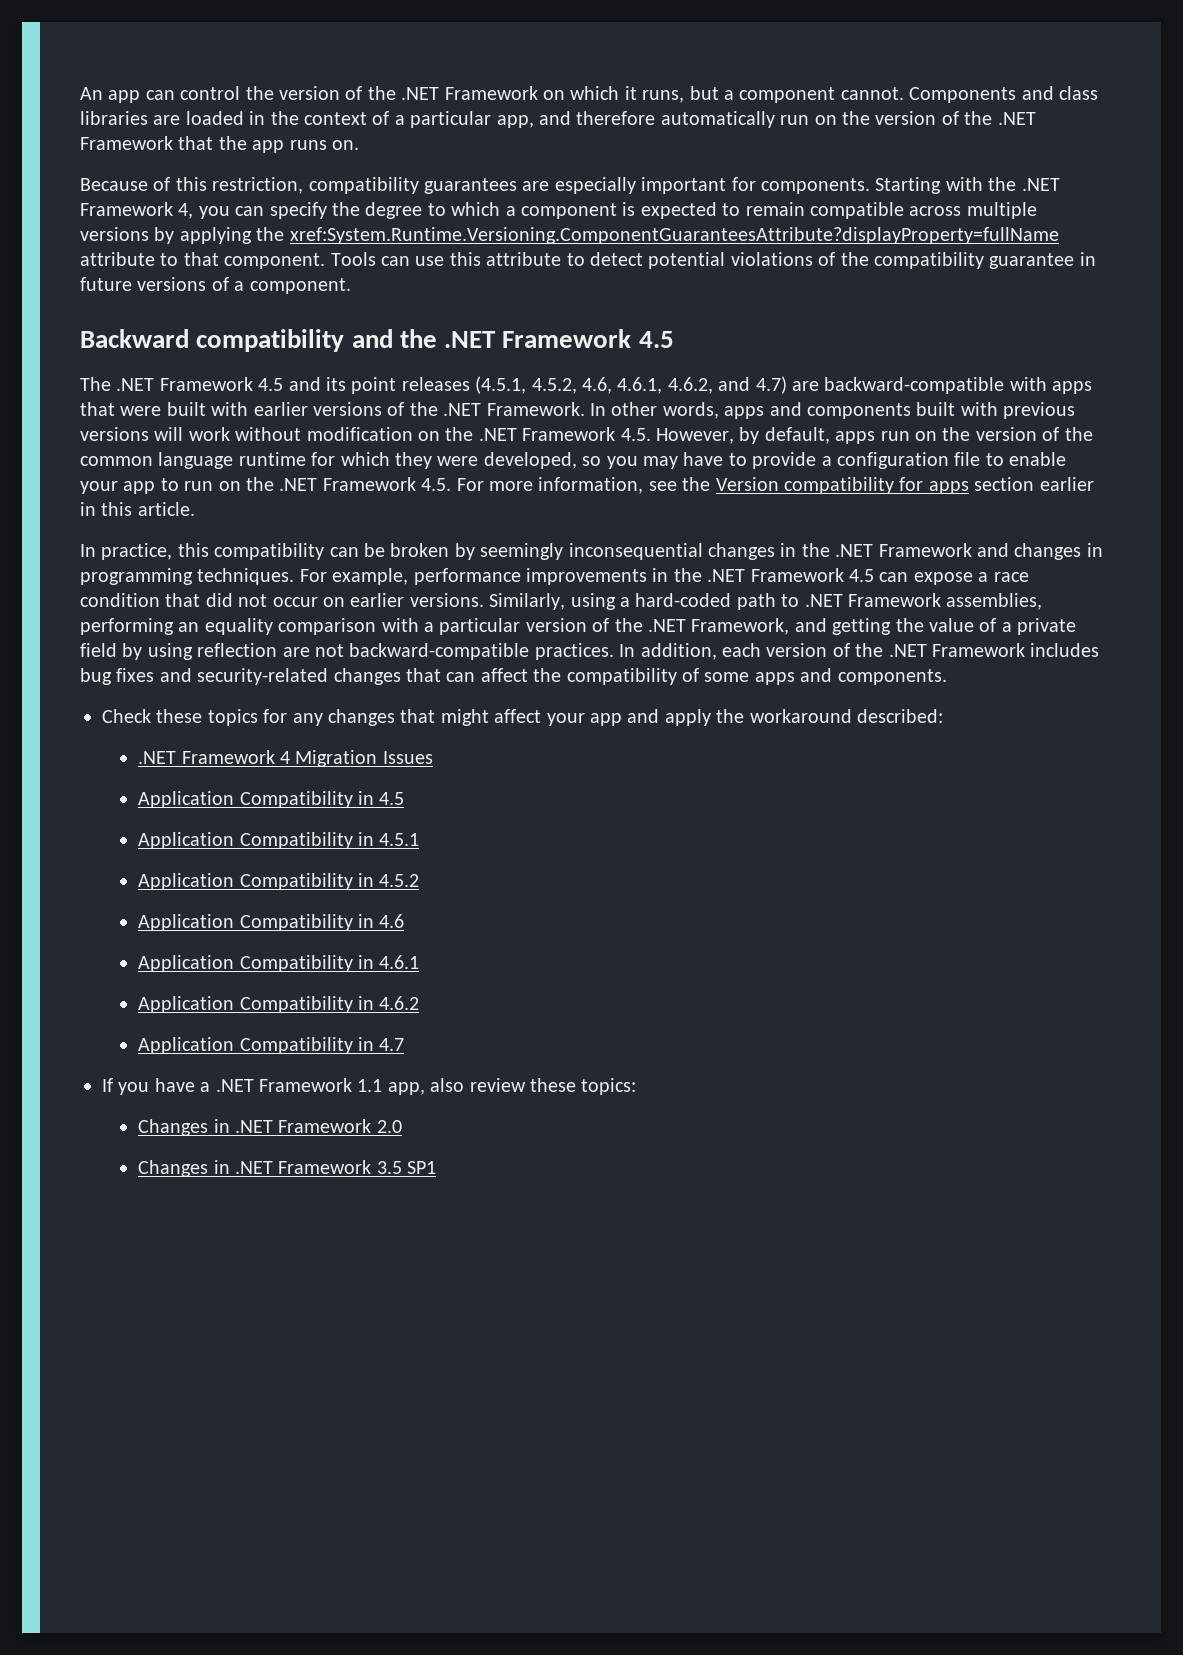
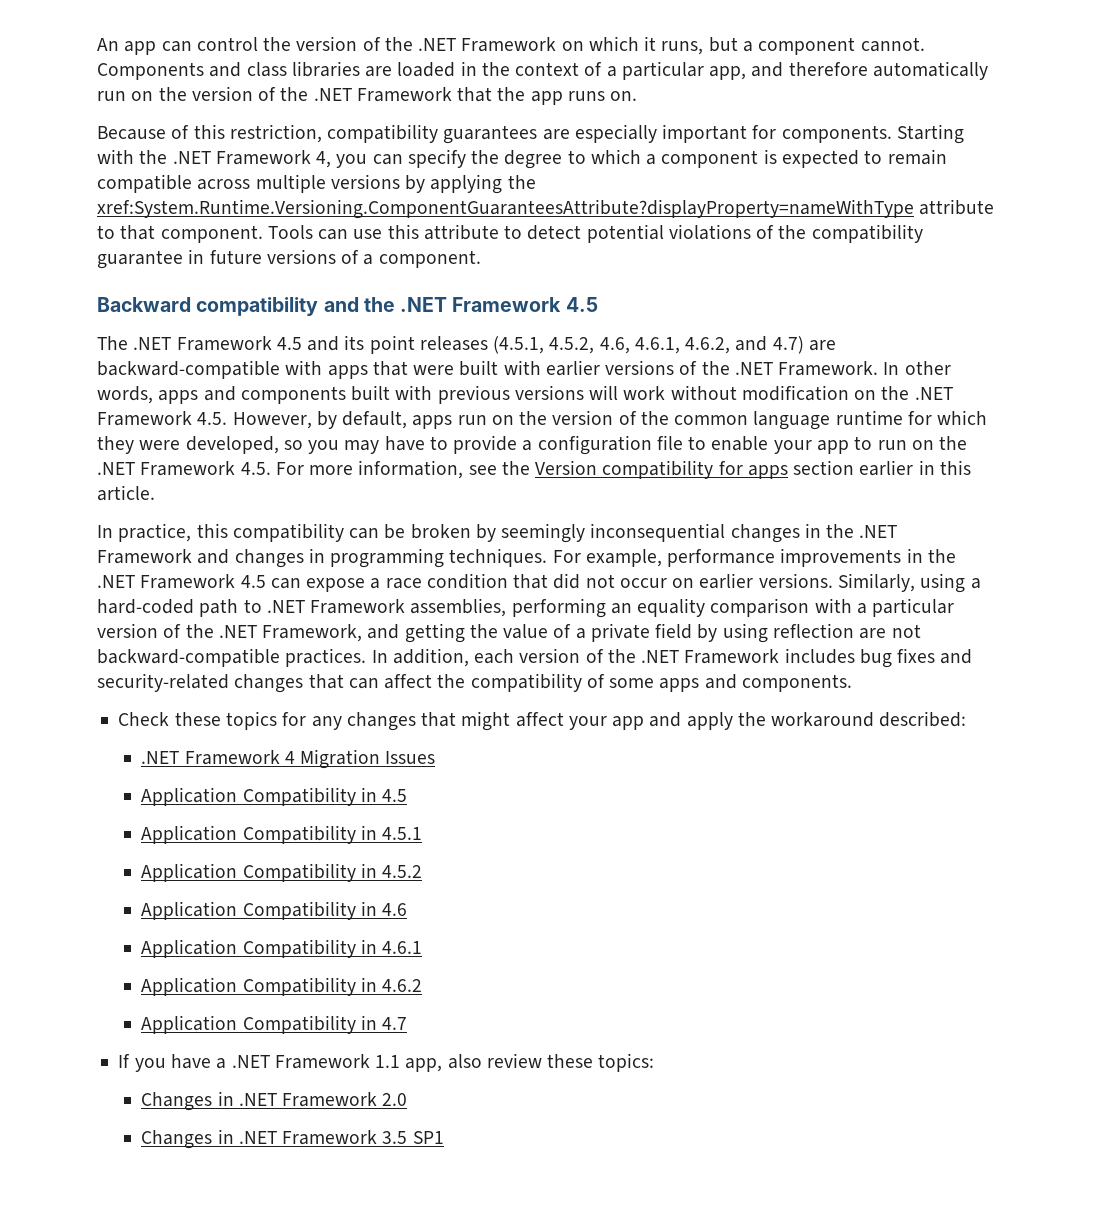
- Starting with the .NET Framework 4, you can specify the degree to which a component is expected to remain compatible across multiple versions by applying the xref:System.Runtime.Versioning.ComponentGuaranteesAttribute?displayProperty=fullName attribute to that component.
+ Starting with the .NET Framework 4, you can specify the degree to which a component is expected to remain compatible across multiple versions by applying the xref:System.Runtime.Versioning.ComponentGuaranteesAttribute?displayProperty=nameWithType attribute to that component.

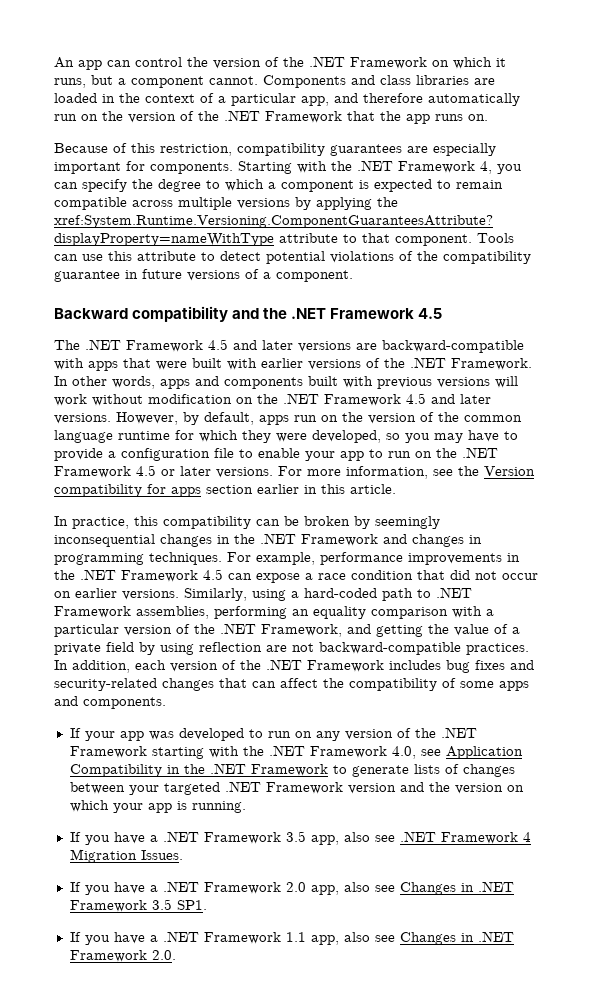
- The .NET Framework 4.5 and its point releases (4.5.1, 4.5.2, 4.6, 4.6.1, 4.6.2, and 4.7) are backward-compatible with apps that were built with earlier versions of the .NET Framework.
+ The .NET Framework 4.5 and later versions are backward-compatible with apps that were built with earlier versions of the .NET Framework.
- In other words, apps and components built with previous versions will work without modification on the .NET Framework 4.5. However, by default, apps run on the version of the common language runtime for which they were developed, so you may have to provide a configuration file to enable your app to run on the .NET Framework 4.5. For more information, see the Version compatibility for apps section earlier in this article.
+ In other words, apps and components built with previous versions will work without modification on the .NET Framework 4.5 and later versions. However, by default, apps run on the version of the common language runtime for which they were developed, so you may have to provide a configuration file to enable your app to run on the .NET Framework 4.5 or later versions. For more information, see the Version compatibility for apps section earlier in this article.
- Check these topics for any changes that might affect your app and apply the workaround described:
- .NET Framework 4 Migration Issues
- Application Compatibility in 4.5
- Application Compatibility in 4.5.1
- Application Compatibility in 4.5.2
- Application Compatibility in 4.6
- Application Compatibility in 4.6.1
- Application Compatibility in 4.6.2
- Application Compatibility in 4.7
+ If your app was developed to run on any version of the .NET Framework starting with the .NET Framework 4.0, see Application Compatibility in the .NET Framework to generate lists of changes between your targeted .NET Framework version and the version on which your app is running.
+ If you have a .NET Framework 3.5 app, also see .NET Framework 4 Migration Issues.
+ If you have a .NET Framework 2.0 app, also see Changes in .NET Framework 3.5 SP1.
- If you have a .NET Framework 1.1 app, also review these topics:
- Changes in .NET Framework 2.0
- Changes in .NET Framework 3.5 SP1
+ If you have a .NET Framework 1.1 app, also see Changes in .NET Framework 2.0.

